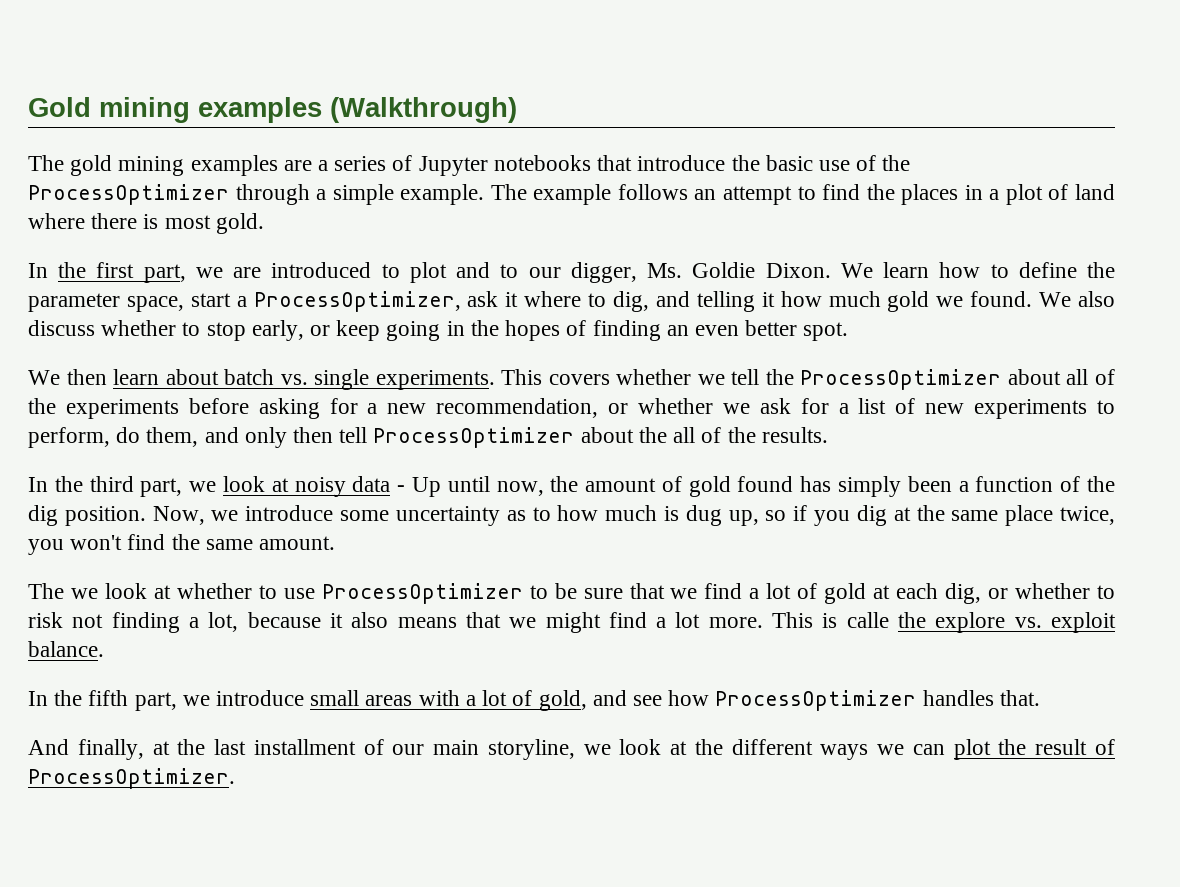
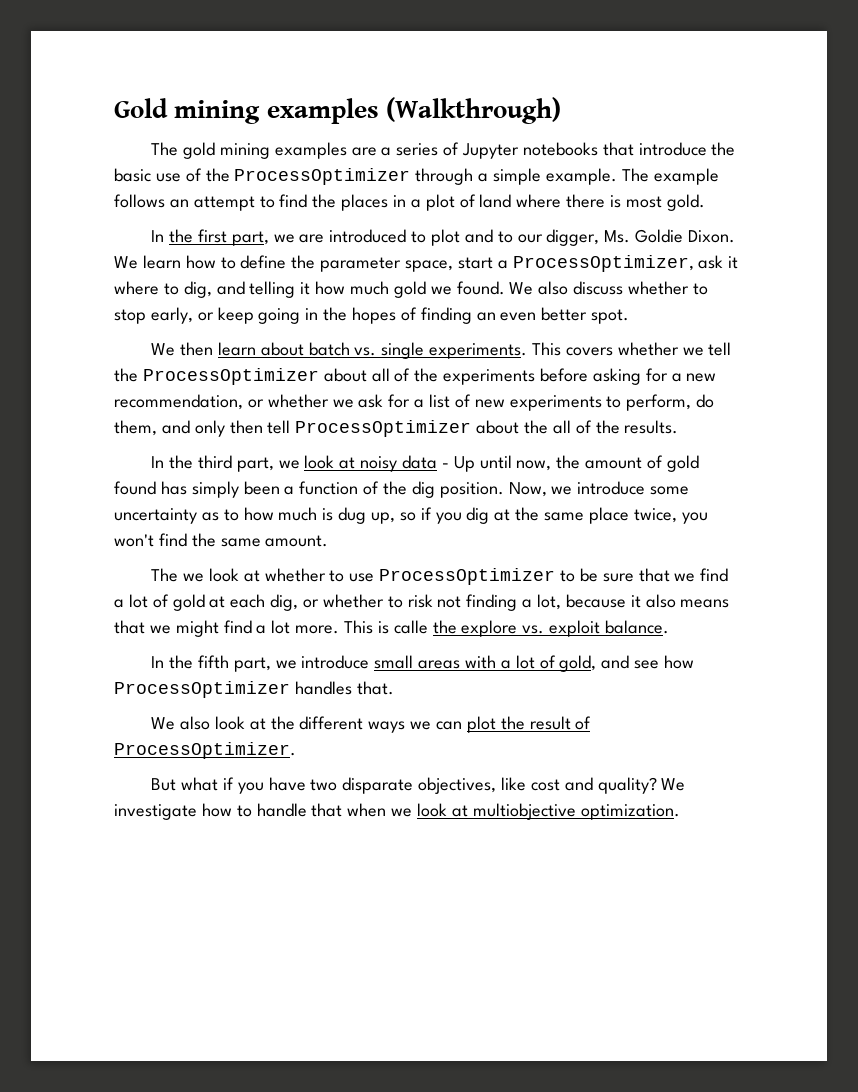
- And finally, at the last installment of our main storyline, we look at the different ways we can plot the result of ProcessOptimizer.
+ We also look at the different ways we can plot the result of ProcessOptimizer.
+ But what if you have two disparate objectives, like cost and quality? We investigate how to handle that when we look at multiobjective optimization.

